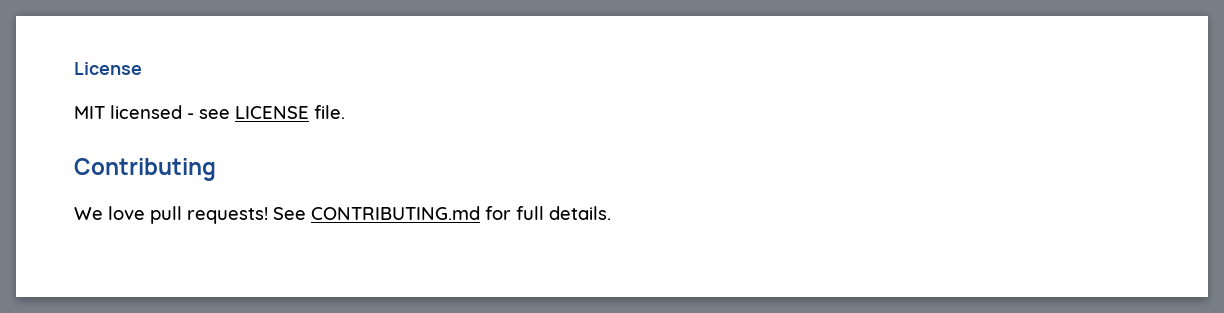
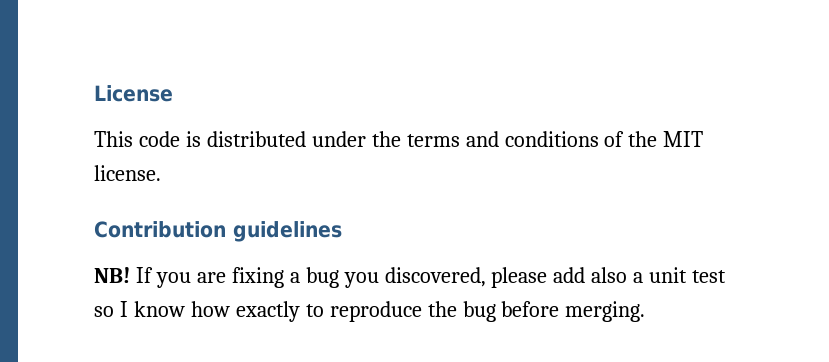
- MIT licensed - see LICENSE file.
- Contributing
- We love pull requests! See CONTRIBUTING.md for full details.
+ This code is distributed under the terms and conditions of the MIT license.
+ Contribution guidelines
+ NB! If you are fixing a bug you discovered, please add also a unit test so I know how exactly to reproduce the bug before merging.

